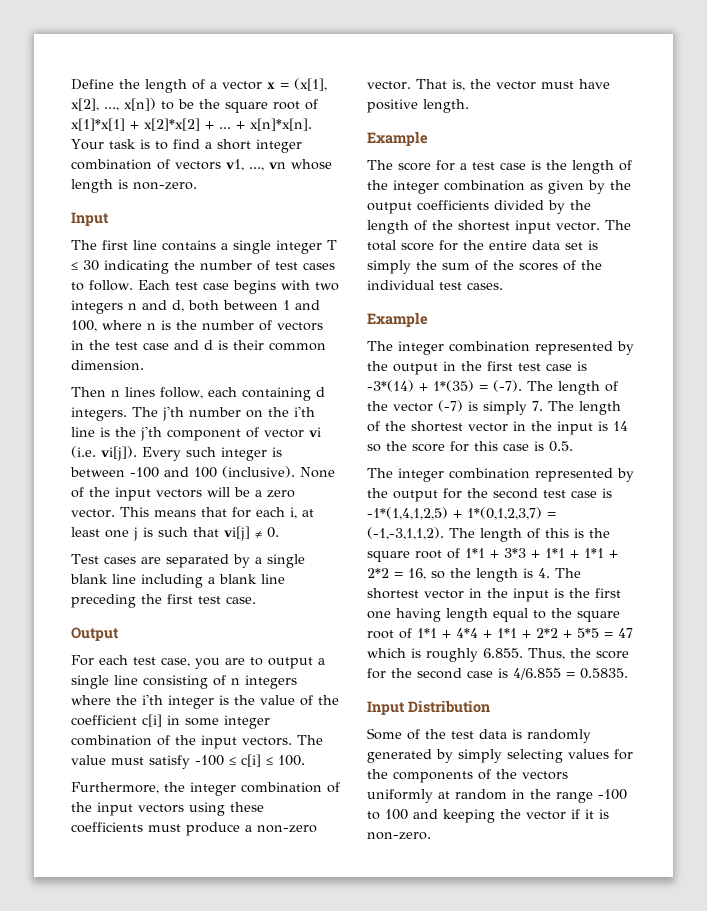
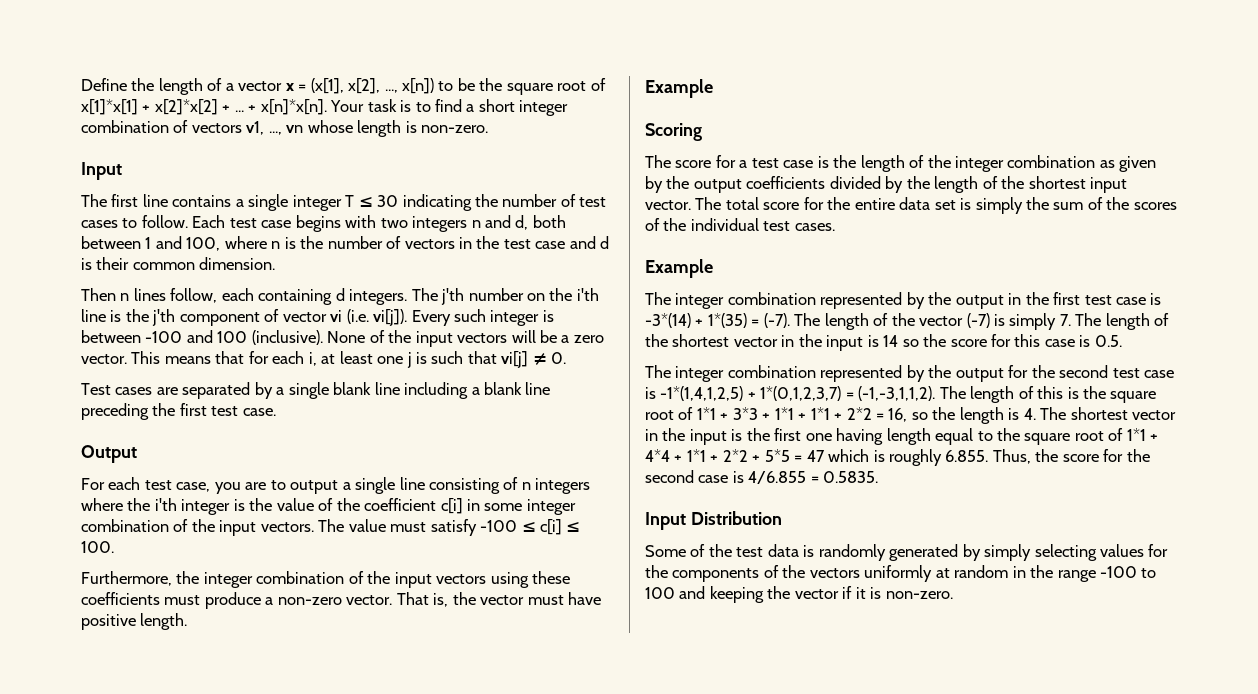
+ Scoring

